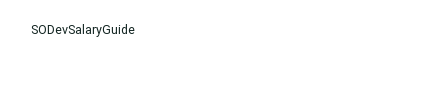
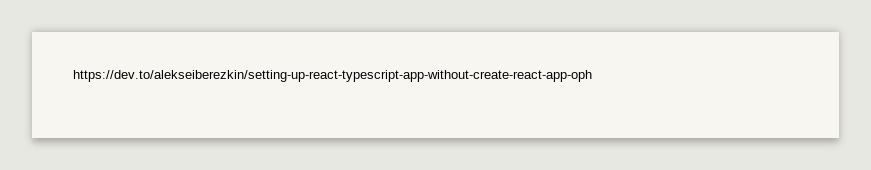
- SODevSalaryGuide
+ https://dev.to/alekseiberezkin/setting-up-react-typescript-app-without-create-react-app-oph

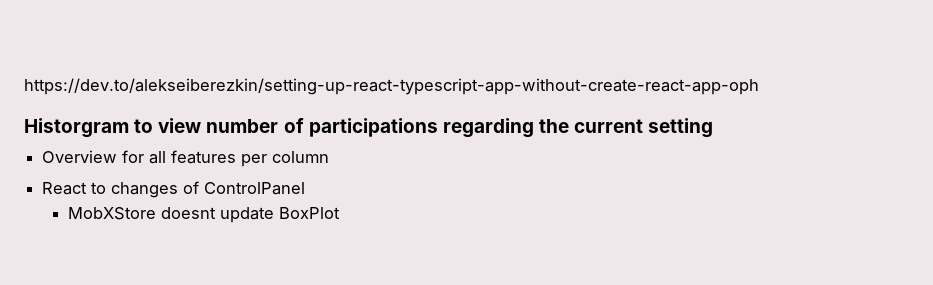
+ Historgram to view number of participations regarding the current setting
+ Overview for all features per column
+ React to changes of ControlPanel
+ MobXStore doesnt update BoxPlot

